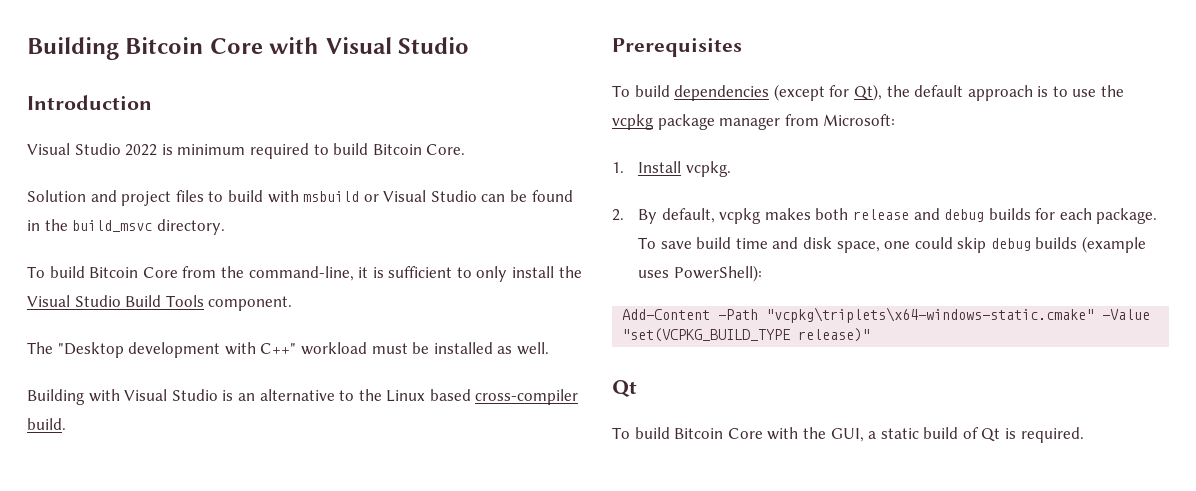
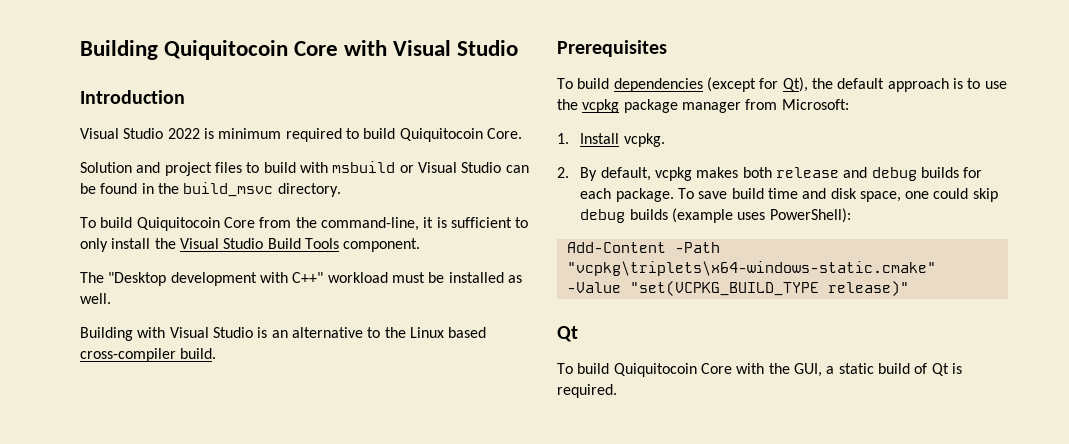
- Building Bitcoin Core with Visual Studio
+ Building Quiquitocoin Core with Visual Studio
- Visual Studio 2022 is minimum required to build Bitcoin Core.
+ Visual Studio 2022 is minimum required to build Quiquitocoin Core.
- To build Bitcoin Core from the command-line, it is sufficient to only install the Visual Studio Build Tools component.
+ To build Quiquitocoin Core from the command-line, it is sufficient to only install the Visual Studio Build Tools component.
- To build Bitcoin Core with the GUI, a static build of Qt is required.
+ To build Quiquitocoin Core with the GUI, a static build of Qt is required.

